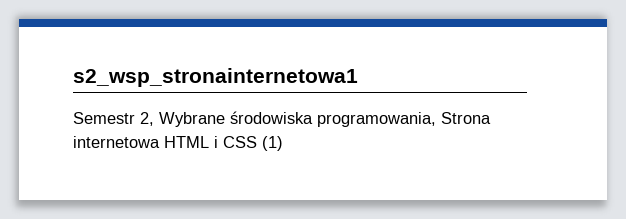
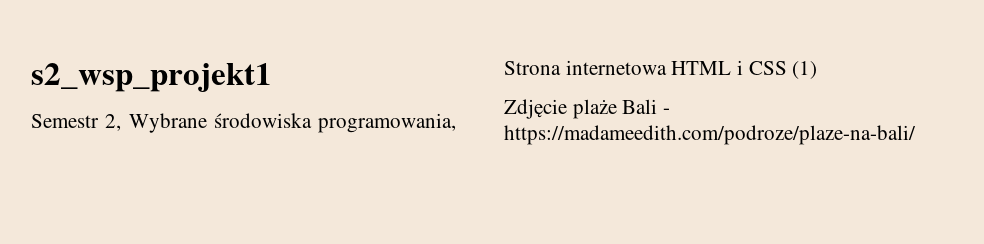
- s2_wsp_stronainternetowa1
+ s2_wsp_projekt1
+ Zdjęcie plaże Bali - https://madameedith.com/podroze/plaze-na-bali/

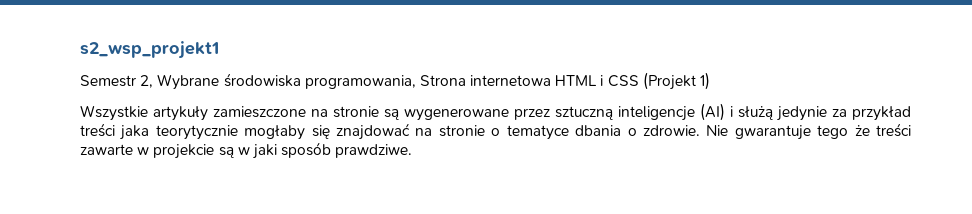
- Semestr 2, Wybrane środowiska programowania, Strona internetowa HTML i CSS (1)
- Zdjęcie plaże Bali - https://madameedith.com/podroze/plaze-na-bali/
+ Semestr 2, Wybrane środowiska programowania, Strona internetowa HTML i CSS (Projekt 1)
+ Wszystkie artykuły zamieszczone na stronie są wygenerowane przez sztuczną inteligencje (AI) i służą jedynie za przykład treści jaka teorytycznie mogłaby się znajdować na stronie o tematyce dbania o zdrowie. Nie gwarantuje tego że treści zawarte w projekcie są w jaki sposób prawdziwe.

